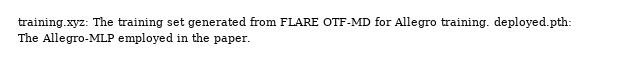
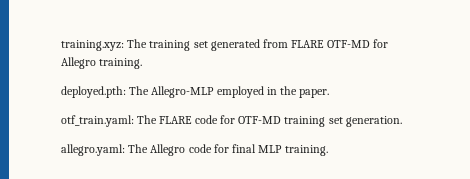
- training.xyz: The training set generated from FLARE OTF-MD for Allegro training. deployed.pth: The Allegro-MLP employed in the paper.
+ training.xyz: The training set generated from FLARE OTF-MD for Allegro training.
+ deployed.pth: The Allegro-MLP employed in the paper.
+ otf_train.yaml: The FLARE code for OTF-MD training set generation.
+ allegro.yaml: The Allegro code for final MLP training.

